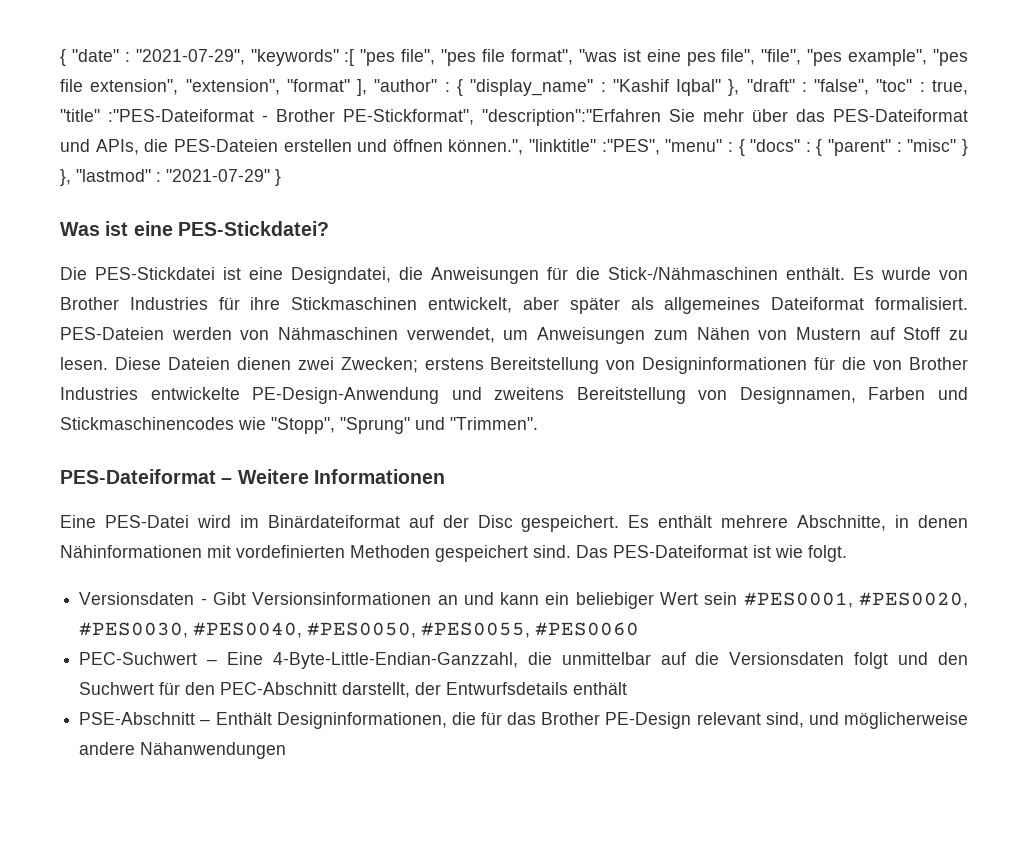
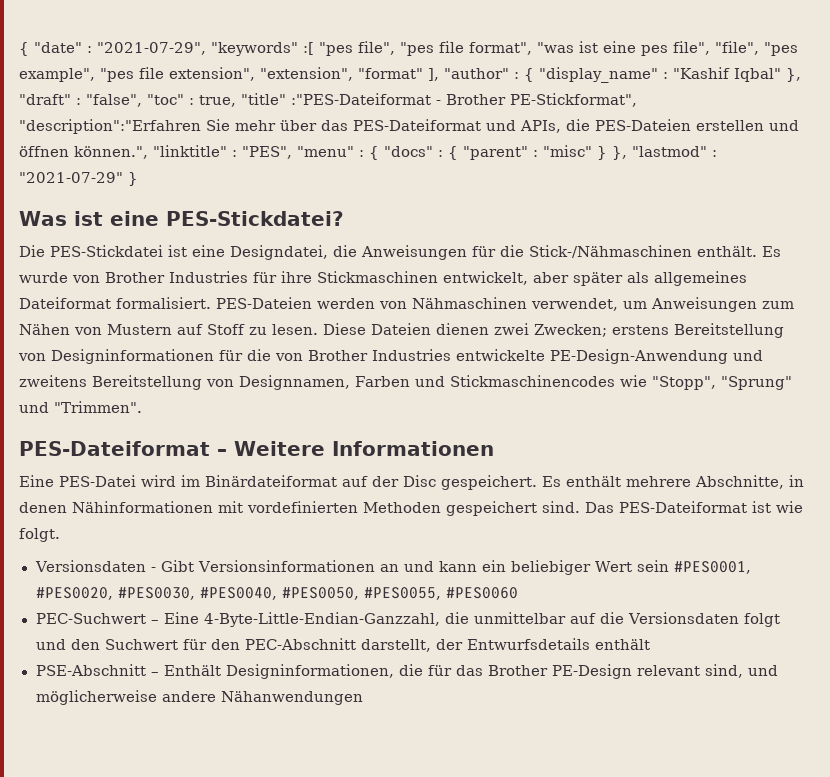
- true, "title" :"PES-Dateiformat - Brother PE-Stickformat", "description":"Erfahren Sie mehr über das PES-Dateiformat und APIs, die PES-Dateien erstellen und öffnen können.", "linktitle" :"PES", "menu" :
+ true, "title" :"PES-Dateiformat - Brother PE-Stickformat", "description":"Erfahren Sie mehr über das PES-Dateiformat und APIs, die PES-Dateien erstellen und öffnen können.", "linktitle" : "PES", "menu" :

